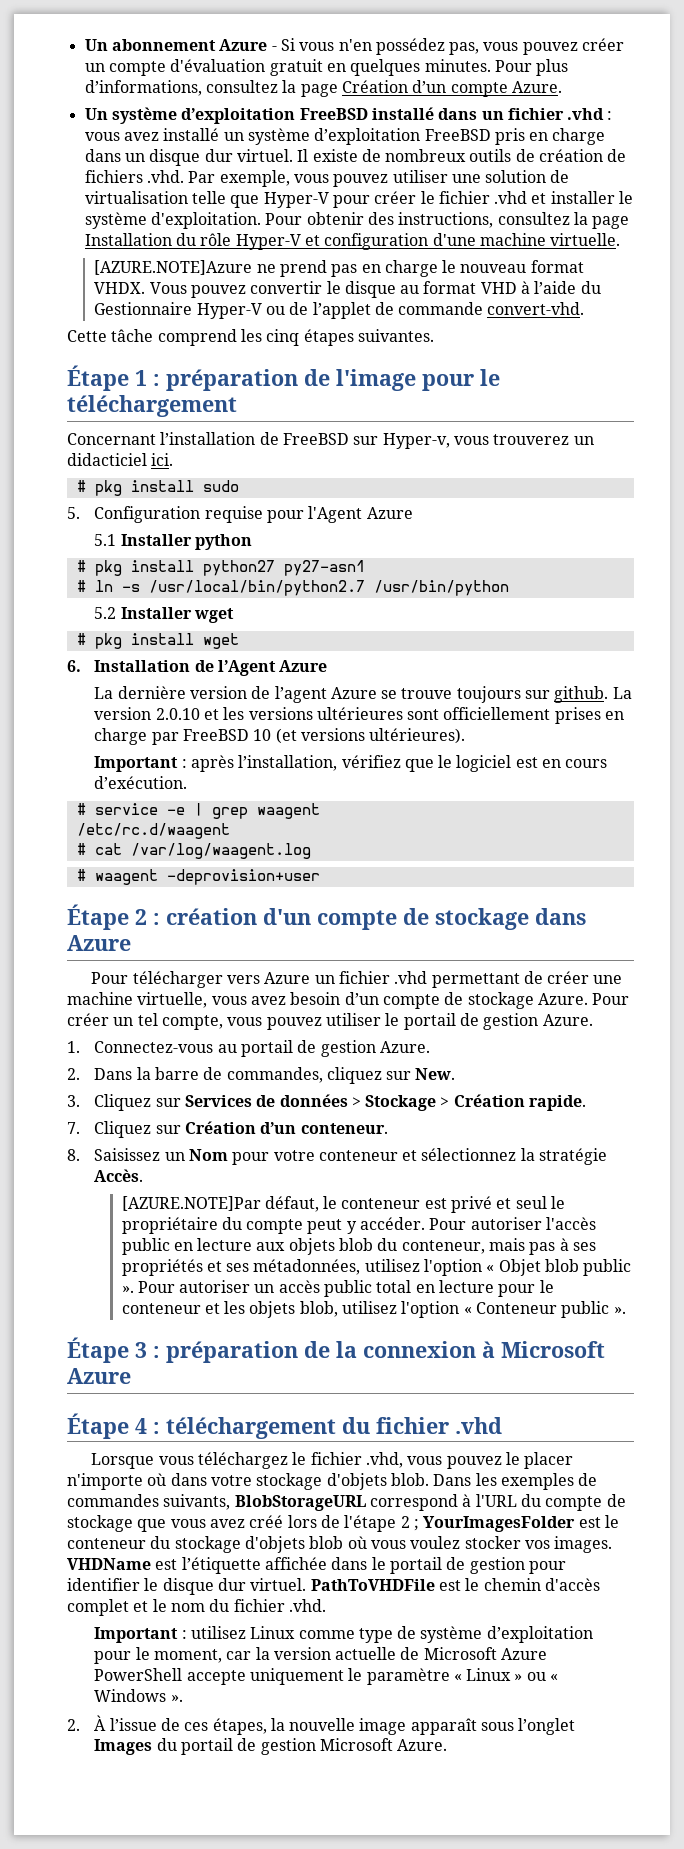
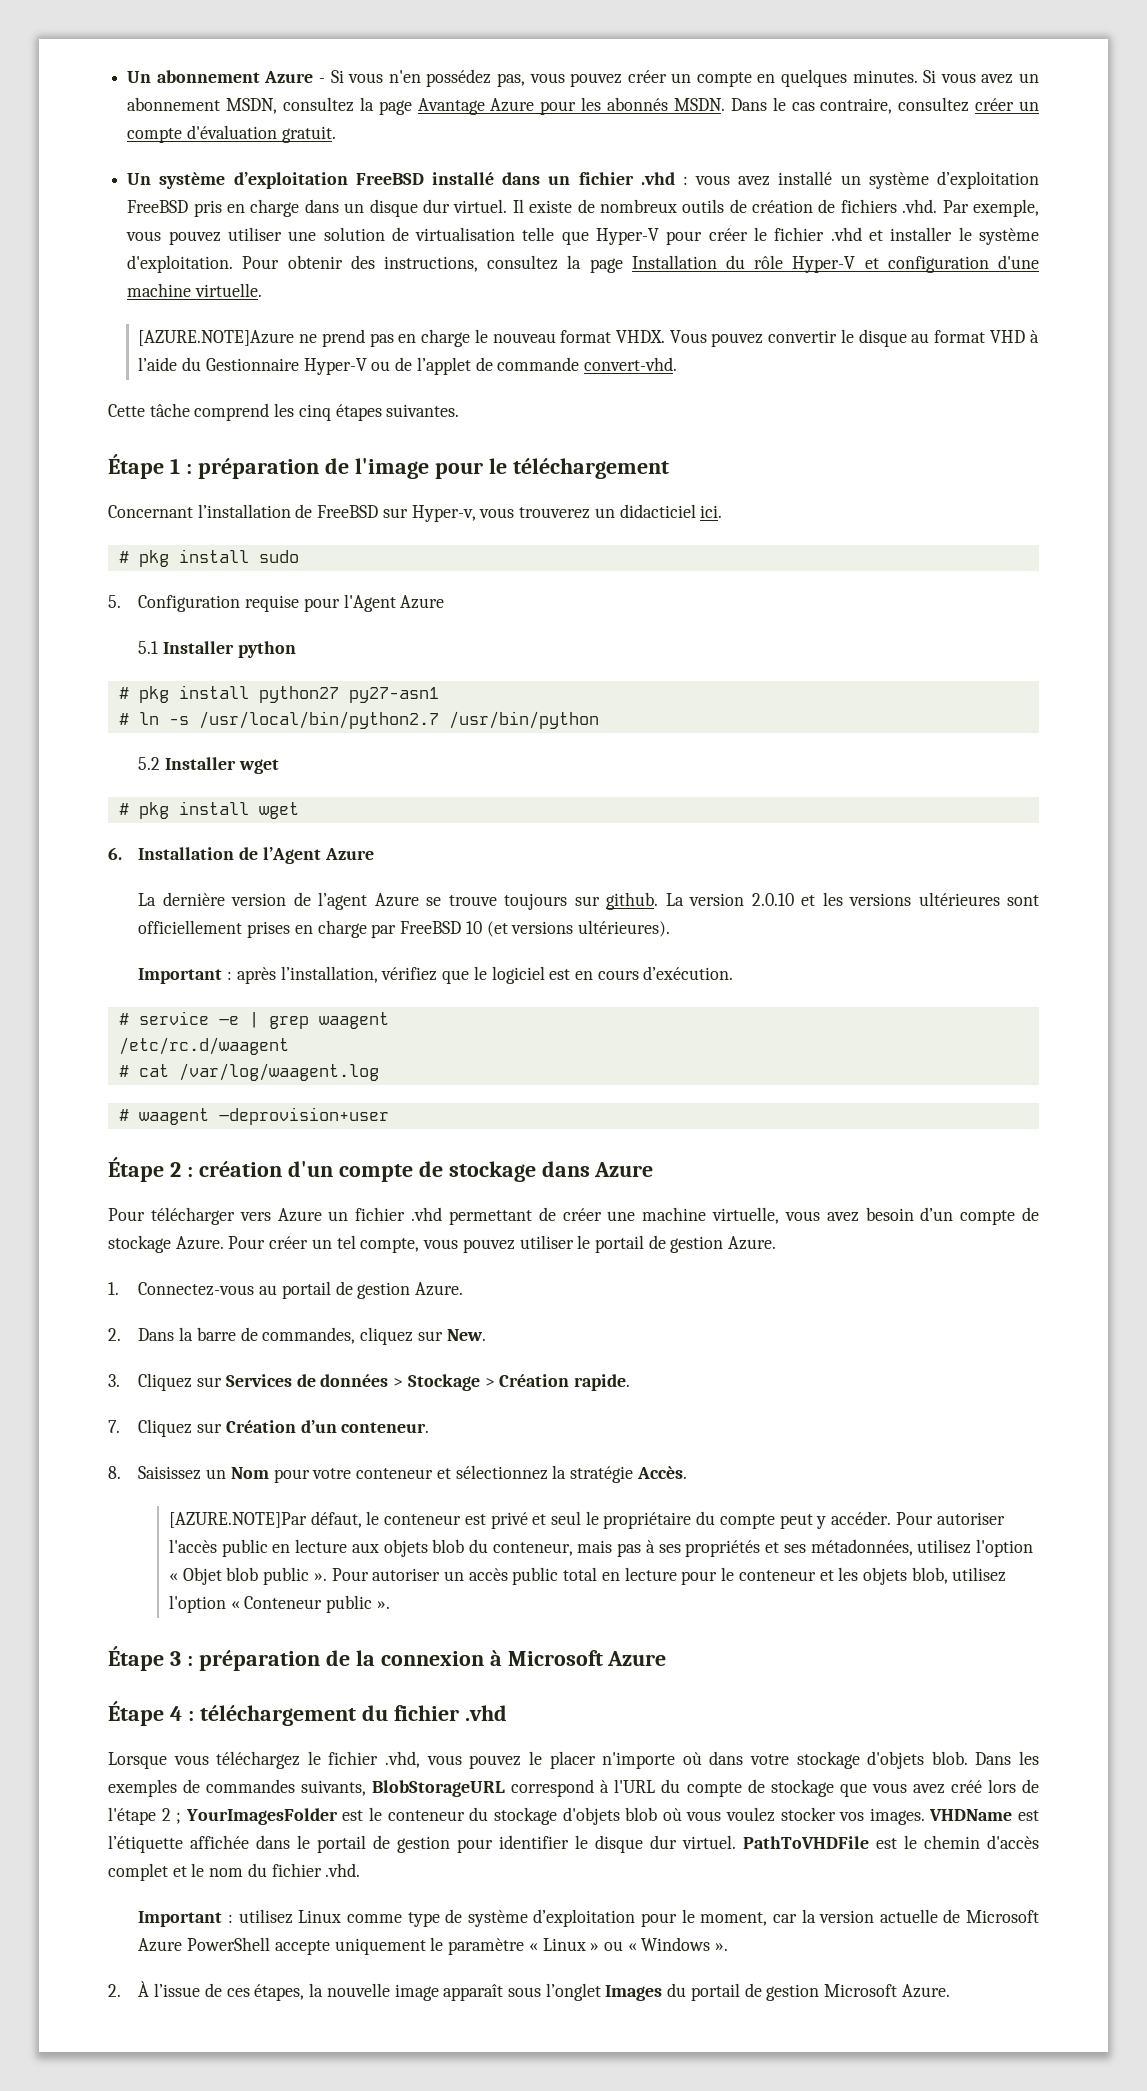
- Un abonnement Azure - Si vous n'en possédez pas, vous pouvez créer un compte d'évaluation gratuit en quelques minutes.
+ Un abonnement Azure - Si vous n'en possédez pas, vous pouvez créer un compte en quelques minutes.
- Pour plus d’informations, consultez la page Création d’un compte Azure.
+ Si vous avez un abonnement MSDN, consultez la page Avantage Azure pour les abonnés MSDN. Dans le cas contraire, consultez créer un compte d'évaluation gratuit.

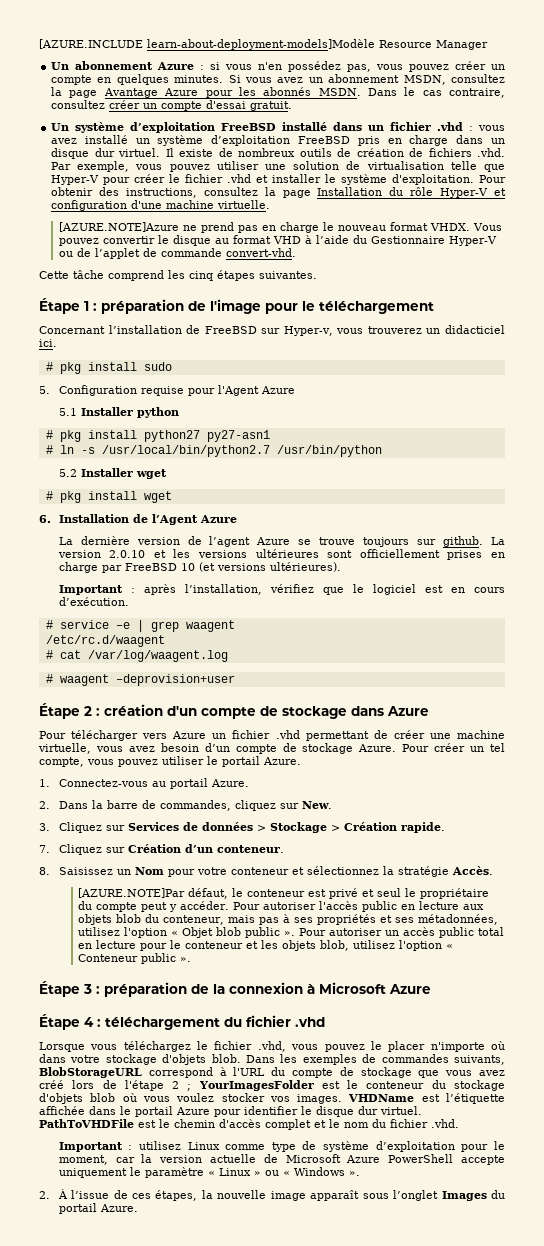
+ [AZURE.INCLUDE learn-about-deployment-models]Modèle Resource Manager
- Un abonnement Azure - Si vous n'en possédez pas, vous pouvez créer un compte en quelques minutes.
+ Un abonnement Azure : si vous n'en possédez pas, vous pouvez créer un compte en quelques minutes.
- Dans le cas contraire, consultez créer un compte d'évaluation gratuit.
+ Dans le cas contraire, consultez créer un compte d'essai gratuit.
- Pour créer un tel compte, vous pouvez utiliser le portail de gestion Azure.
+ Pour créer un tel compte, vous pouvez utiliser le portail Azure.
- 1. Connectez-vous au portail de gestion Azure.
+ 1. Connectez-vous au portail Azure.
- VHDName est l’étiquette affichée dans le portail de gestion pour identifier le disque dur virtuel.
+ VHDName est l’étiquette affichée dans le portail Azure pour identifier le disque dur virtuel.
- 2. À l’issue de ces étapes, la nouvelle image apparaît sous l’onglet Images du portail de gestion Microsoft Azure.
+ 2. À l’issue de ces étapes, la nouvelle image apparaît sous l’onglet Images du portail Azure.

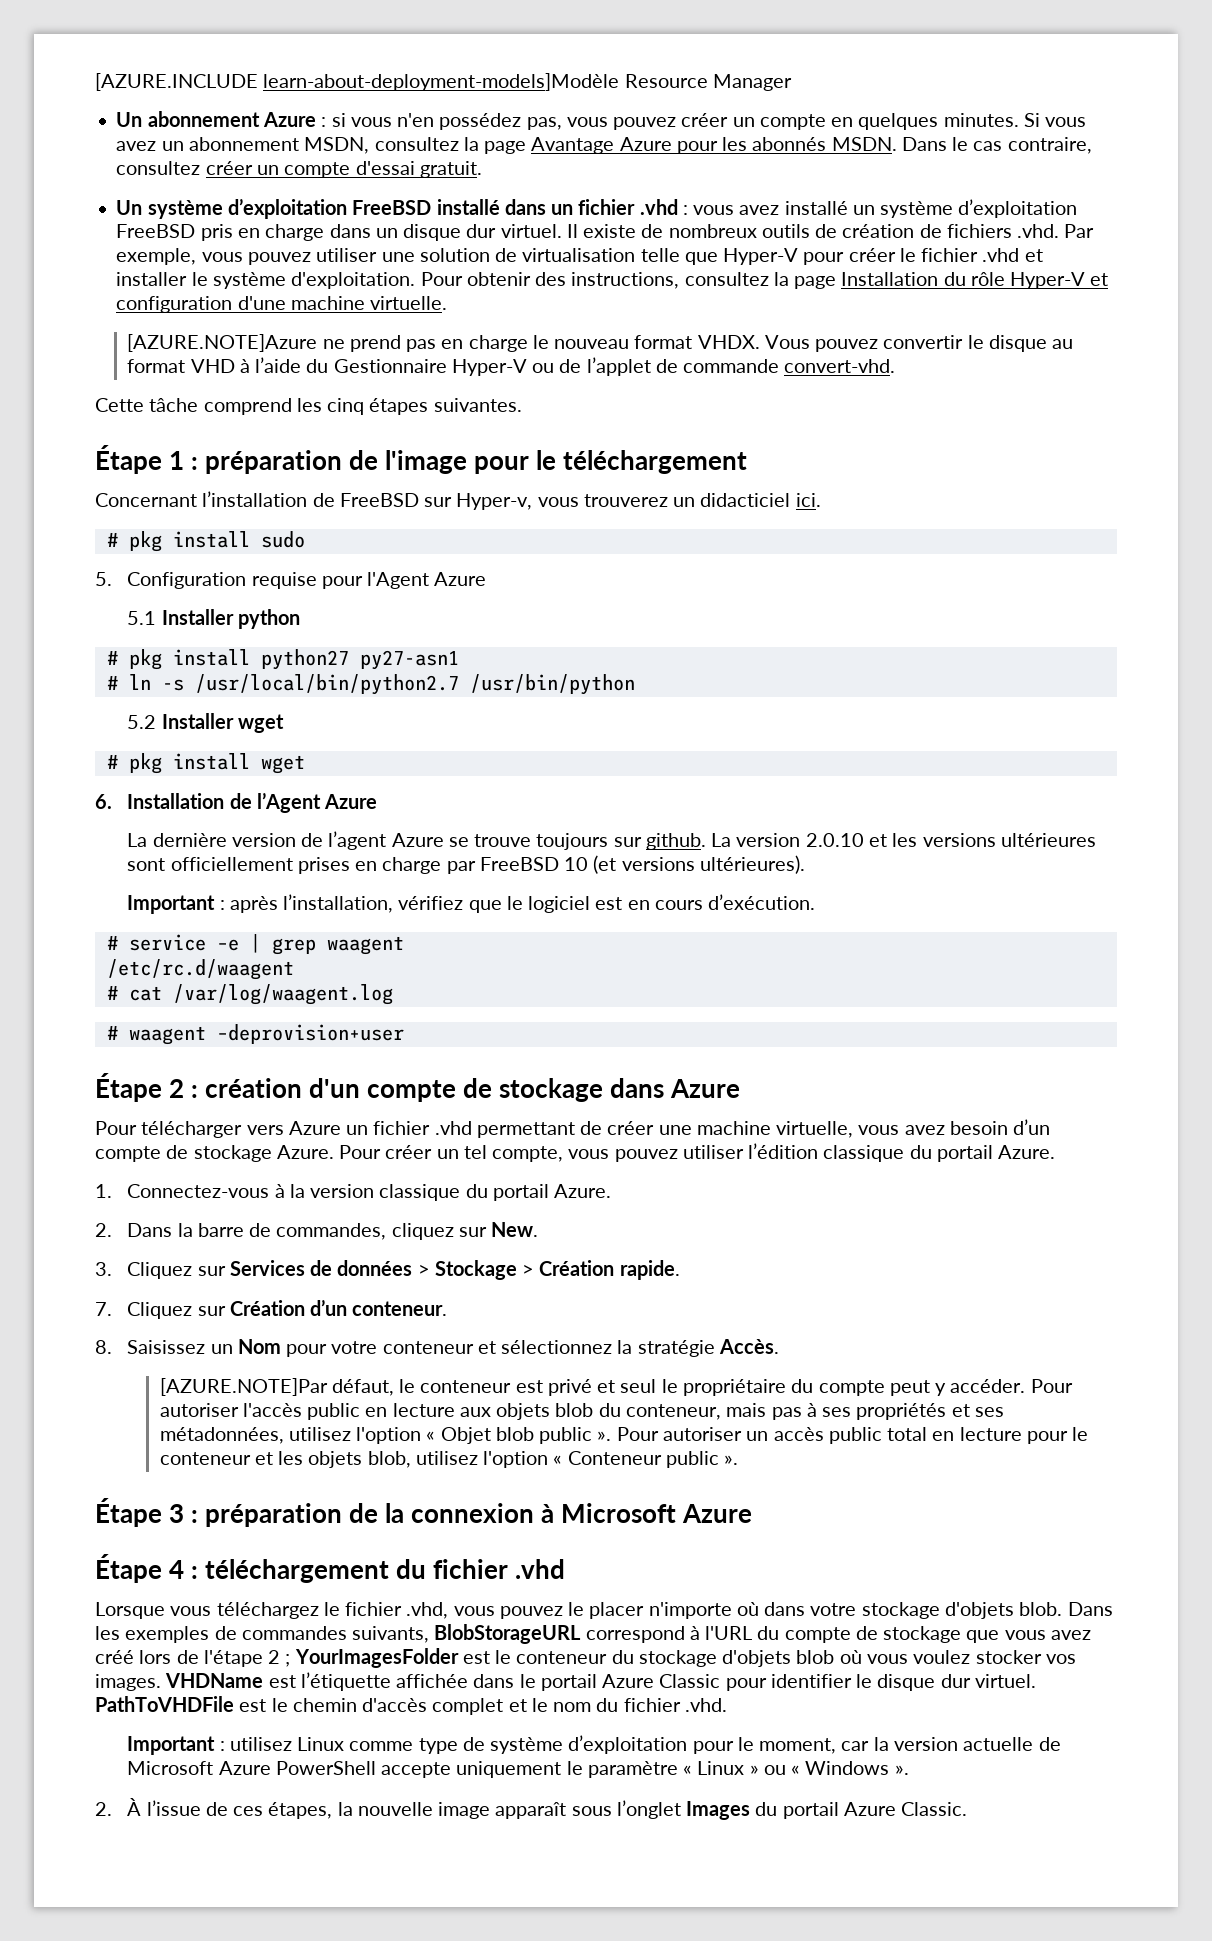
- Pour créer un tel compte, vous pouvez utiliser le portail Azure.
+ Pour créer un tel compte, vous pouvez utiliser l’édition classique du portail Azure.
- 1. Connectez-vous au portail Azure.
+ 1. Connectez-vous à la version classique du portail Azure.
- VHDName est l’étiquette affichée dans le portail Azure pour identifier le disque dur virtuel.
+ VHDName est l’étiquette affichée dans le portail Azure Classic pour identifier le disque dur virtuel.
- 2. À l’issue de ces étapes, la nouvelle image apparaît sous l’onglet Images du portail Azure.
+ 2. À l’issue de ces étapes, la nouvelle image apparaît sous l’onglet Images du portail Azure Classic.

